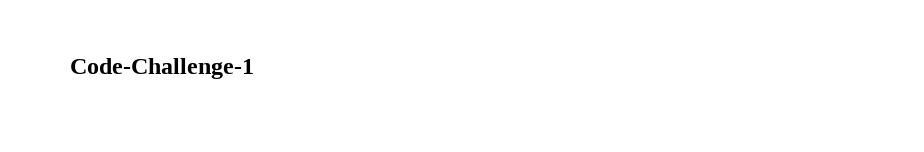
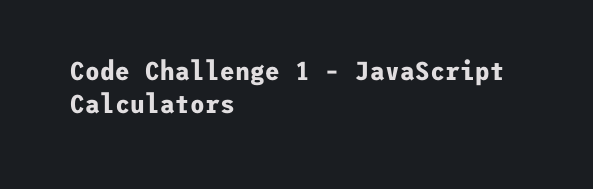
- Code-Challenge-1
+ Code Challenge 1 – JavaScript Calculators

